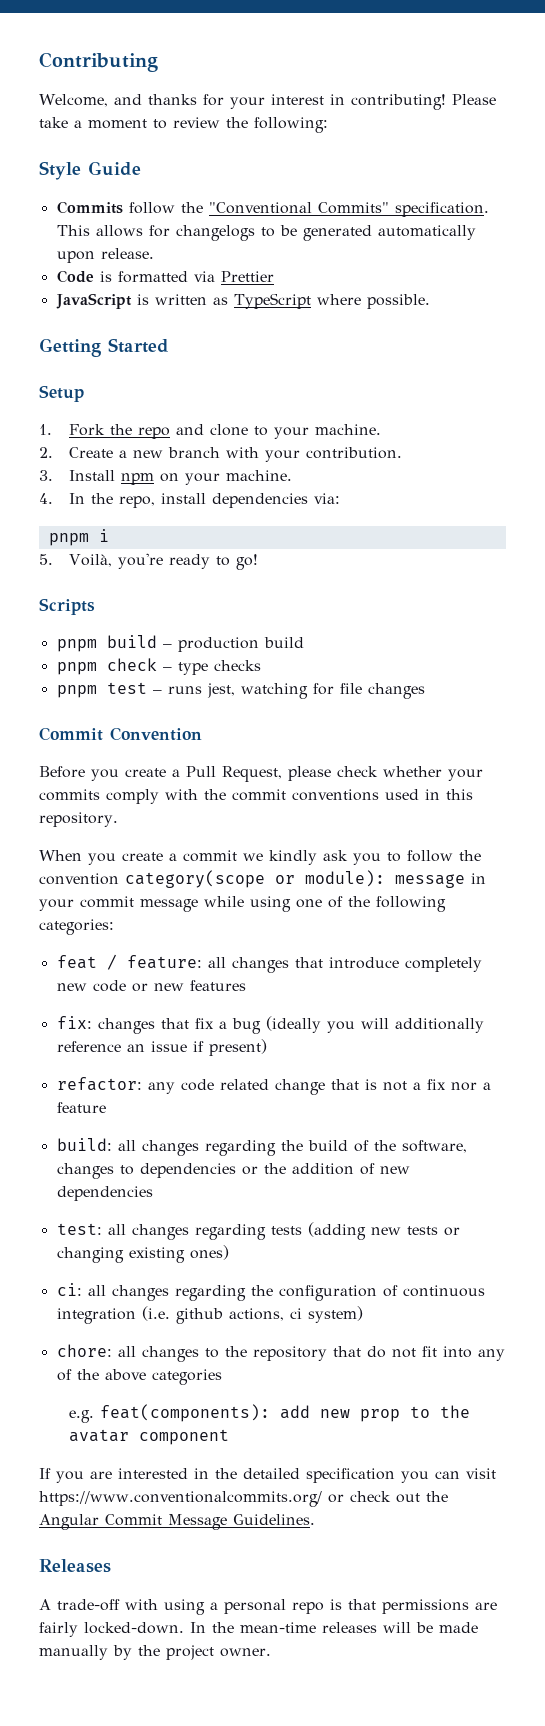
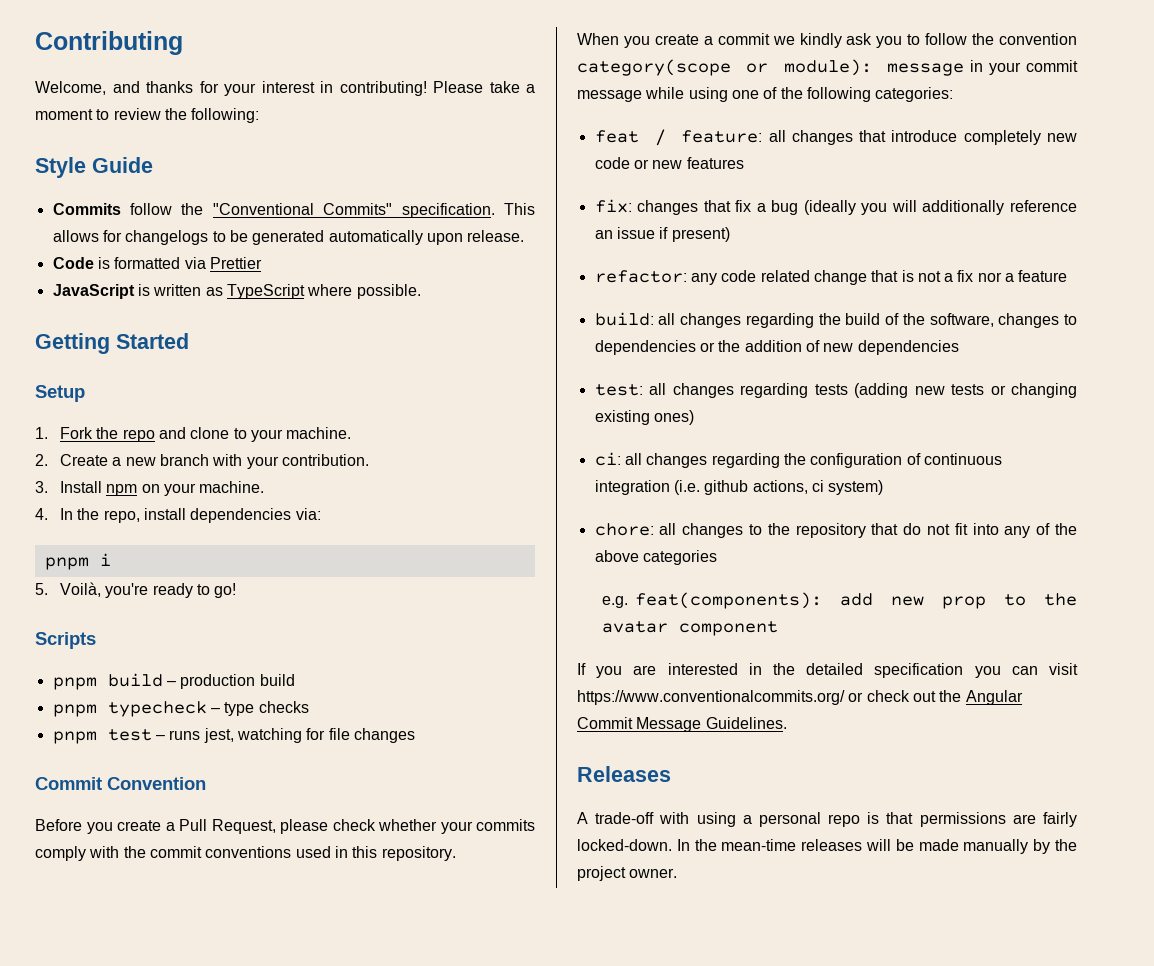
- pnpm check – type checks
+ pnpm typecheck – type checks

